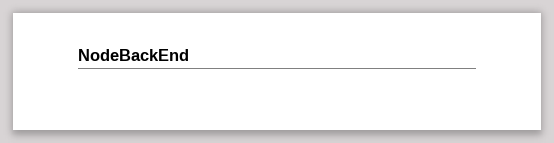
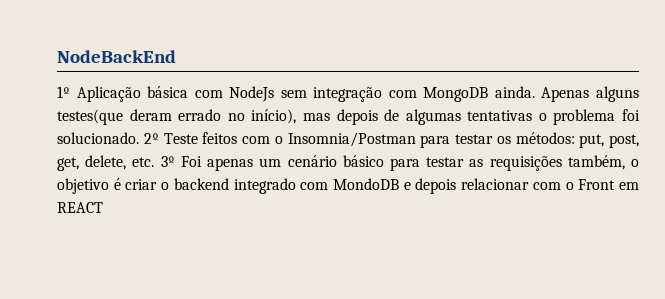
+ 1º Aplicação básica com NodeJs sem integração com MongoDB ainda. Apenas alguns testes(que deram errado no início), mas depois de algumas tentativas o problema foi solucionado. 2º Teste feitos com o Insomnia/Postman para testar os métodos: put, post, get, delete, etc. 3º Foi apenas um cenário básico para testar as requisições também, o objetivo é criar o backend integrado com MondoDB e depois relacionar com o Front em REACT

